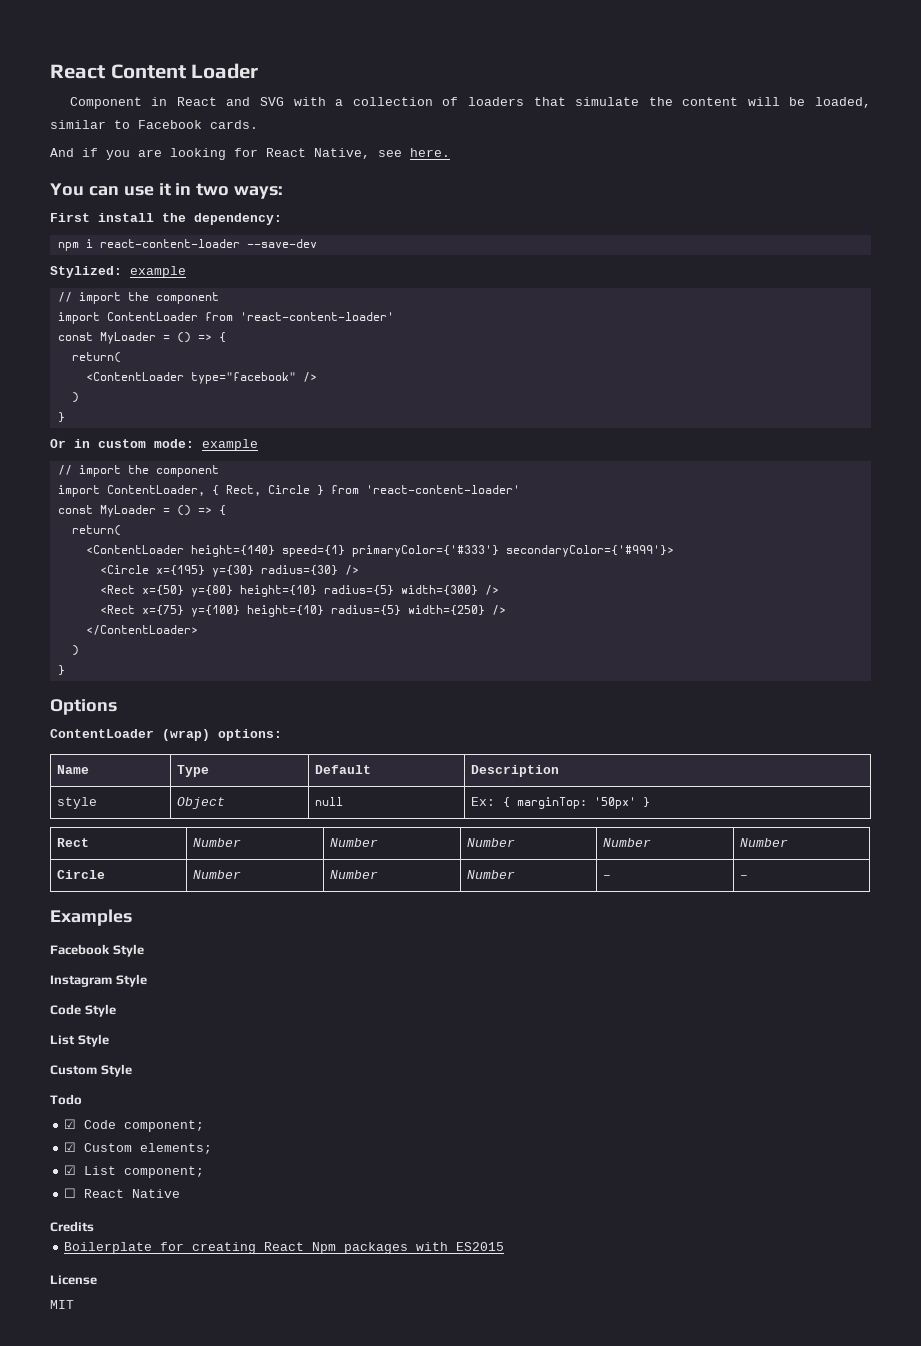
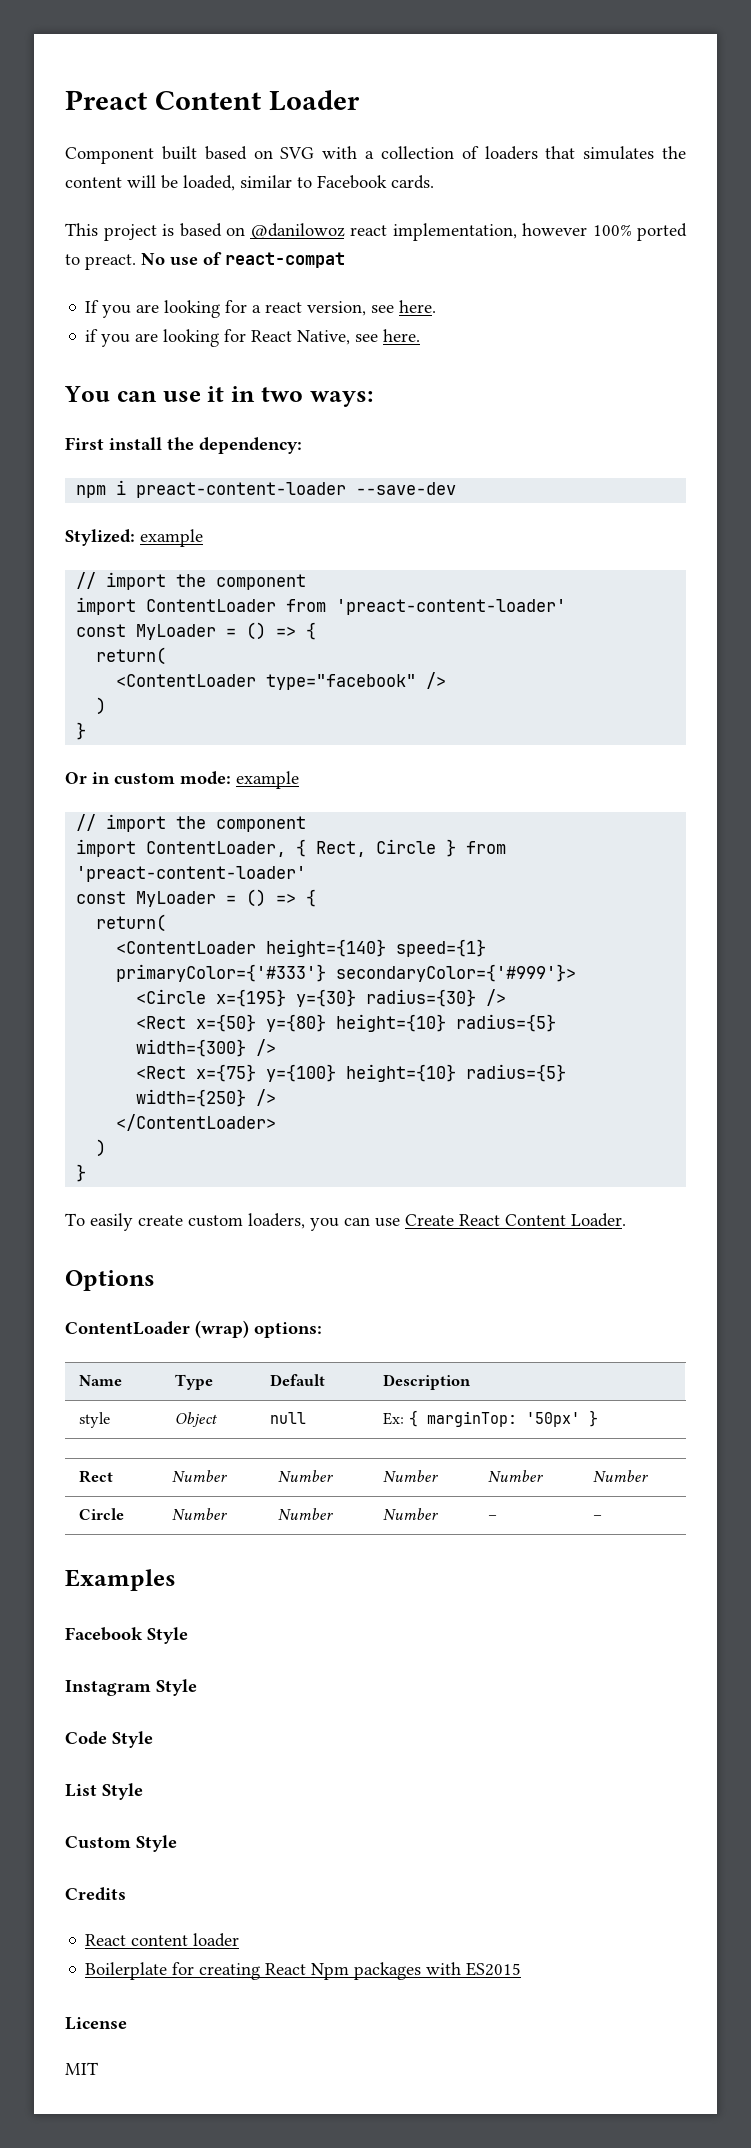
- React Content Loader
+ Preact Content Loader
- Component in React and SVG with a collection of loaders that simulate the content will be loaded, similar to Facebook cards.
+ Component built based on SVG with a collection of loaders that simulates the content will be loaded, similar to Facebook cards.
- And if you are looking for React Native, see here.
+ This project is based on @danilowoz react implementation, however 100% ported to preact. No use of react-compat
+ If you are looking for a react version, see here.
+ if you are looking for React Native, see here.
- npm i react-content-loader --save-dev
+ npm i preact-content-loader --save-dev
- import ContentLoader from 'react-content-loader'
+ import ContentLoader from 'preact-content-loader'
- import ContentLoader, { Rect, Circle } from 'react-content-loader'
+ import ContentLoader, { Rect, Circle } from 'preact-content-loader'
+ To easily create custom loaders, you can use Create React Content Loader.
- Todo
- ☑ Code component;
- ☑ Custom elements;
- ☑ List component;
- ☐ React Native
  Credits
+ React content loader

